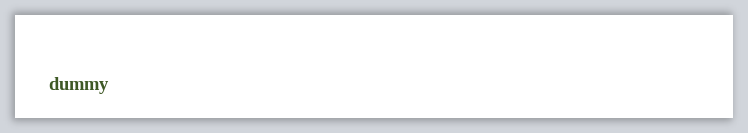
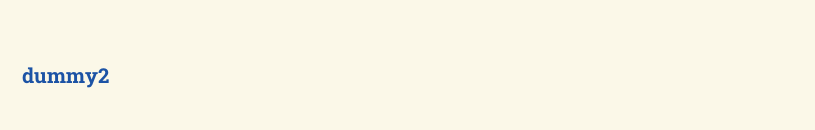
- dummy
+ dummy2

